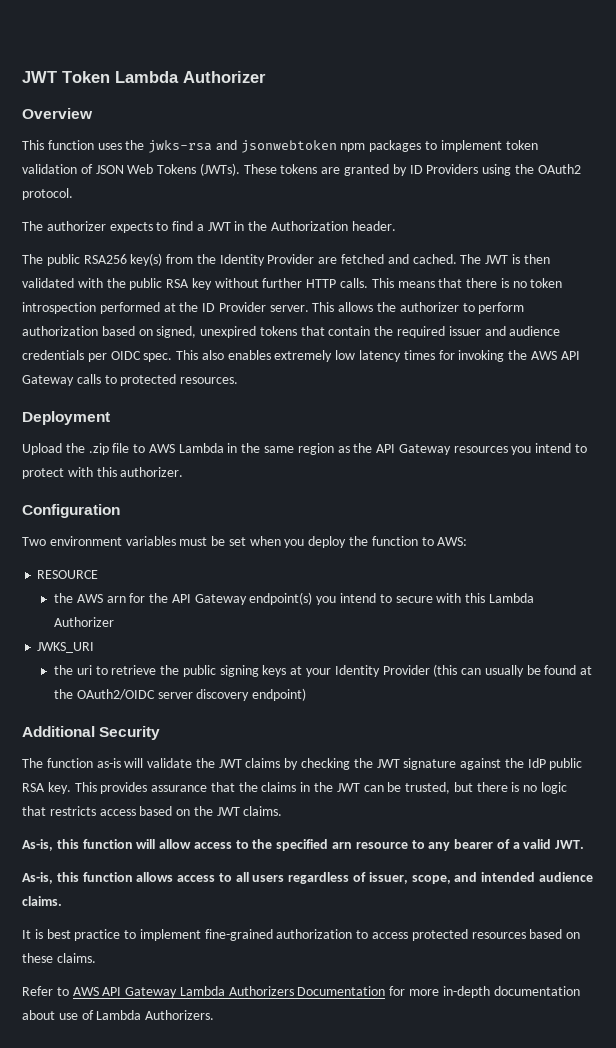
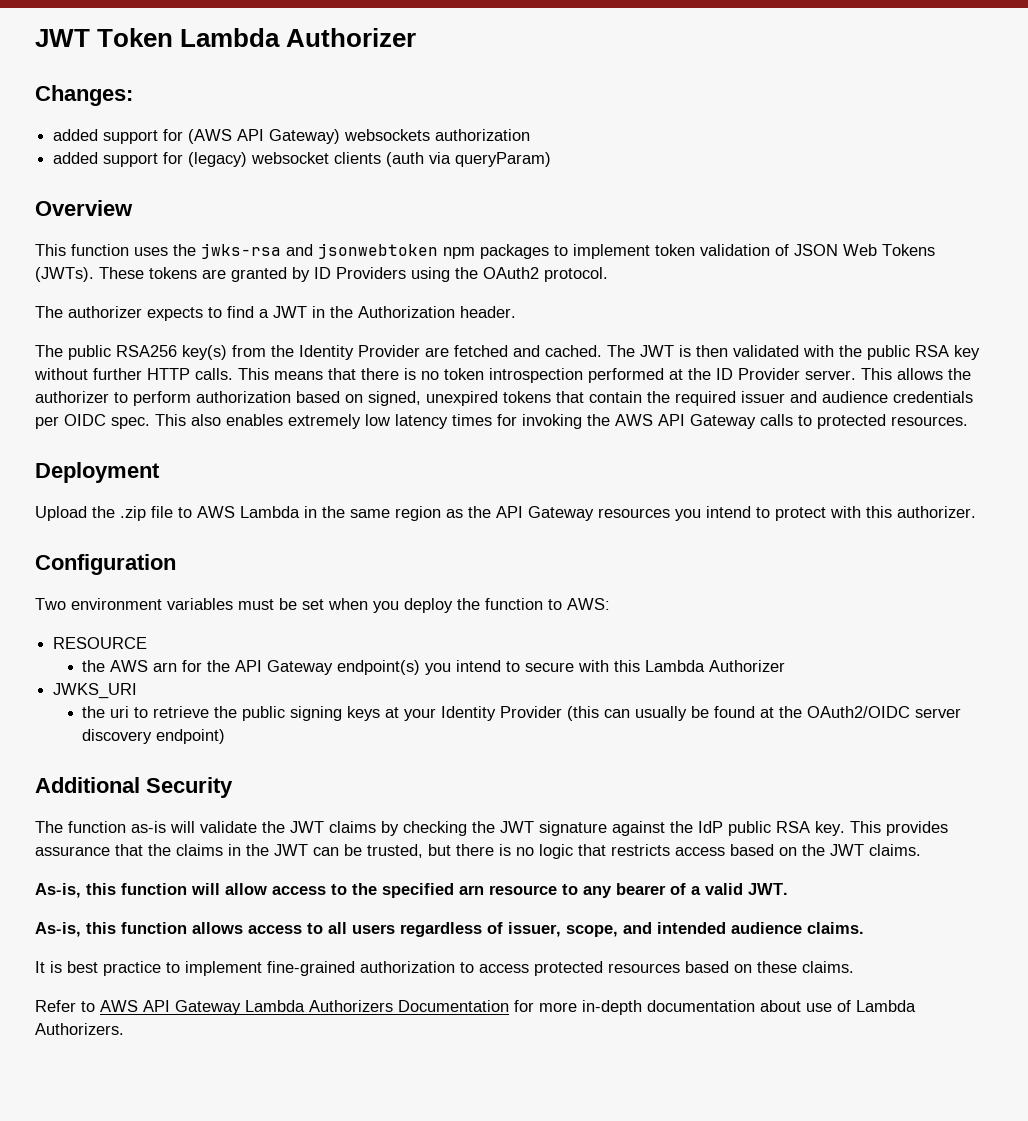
+ Changes:
+ added support for (AWS API Gateway) websockets authorization
+ added support for (legacy) websocket clients (auth via queryParam)

